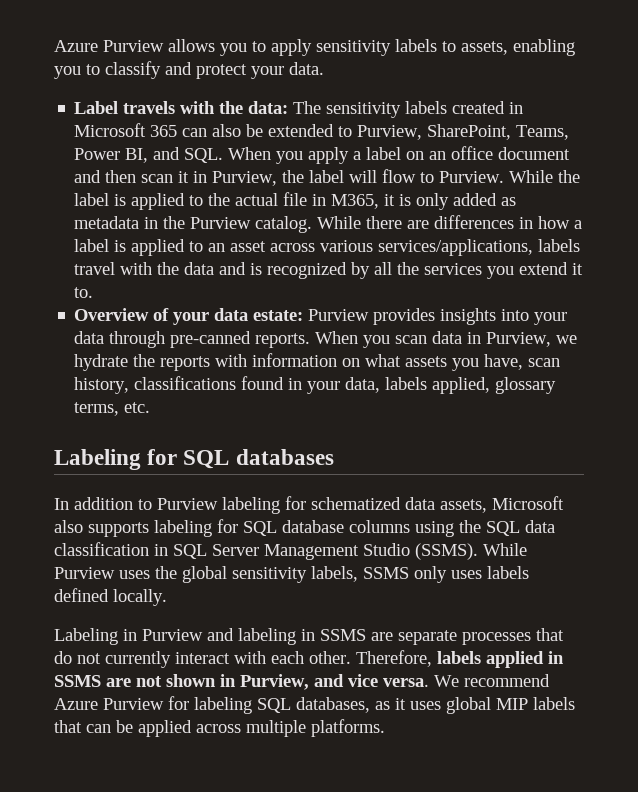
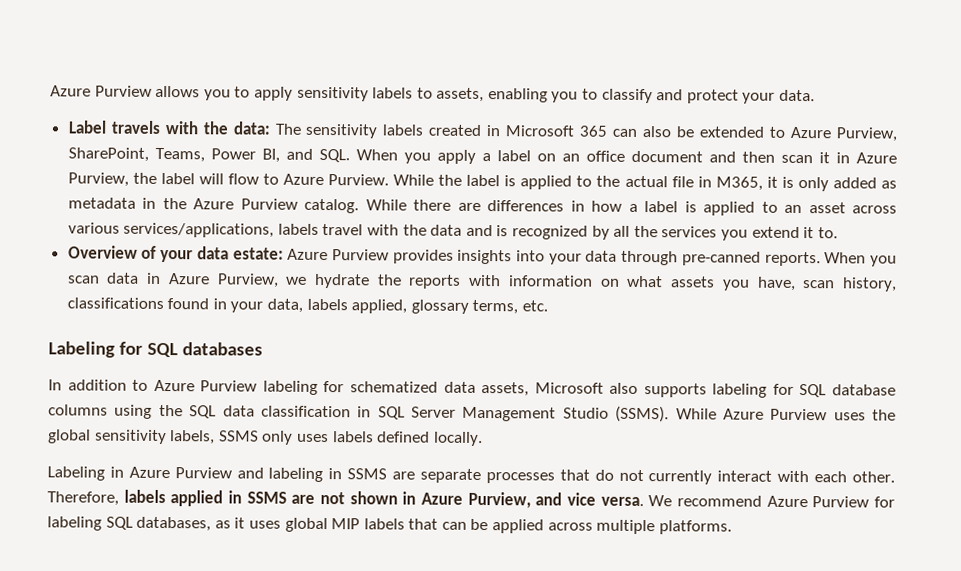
- Label travels with the data: The sensitivity labels created in Microsoft 365 can also be extended to Purview, SharePoint, Teams, Power BI, and SQL. When you apply a label on an office document and then scan it in Purview, the label will flow to Purview.
+ Label travels with the data: The sensitivity labels created in Microsoft 365 can also be extended to Azure Purview, SharePoint, Teams, Power BI, and SQL. When you apply a label on an office document and then scan it in Azure Purview, the label will flow to Azure Purview.
- While the label is applied to the actual file in M365, it is only added as metadata in the Purview catalog.
+ While the label is applied to the actual file in M365, it is only added as metadata in the Azure Purview catalog.
- Overview of your data estate: Purview provides insights into your data through pre-canned reports.
+ Overview of your data estate: Azure Purview provides insights into your data through pre-canned reports.
- When you scan data in Purview, we hydrate the reports with information on what assets you have, scan history, classifications found in your data, labels applied, glossary terms, etc.
+ When you scan data in Azure Purview, we hydrate the reports with information on what assets you have, scan history, classifications found in your data, labels applied, glossary terms, etc.
- In addition to Purview labeling for schematized data assets, Microsoft also supports labeling for SQL database columns using the SQL data classification in SQL Server Management Studio (SSMS).
+ In addition to Azure Purview labeling for schematized data assets, Microsoft also supports labeling for SQL database columns using the SQL data classification in SQL Server Management Studio (SSMS).
- While Purview uses the global sensitivity labels, SSMS only uses labels defined locally.
+ While Azure Purview uses the global sensitivity labels, SSMS only uses labels defined locally.
- Labeling in Purview and labeling in SSMS are separate processes that do not currently interact with each other.
+ Labeling in Azure Purview and labeling in SSMS are separate processes that do not currently interact with each other.
- Therefore, labels applied in SSMS are not shown in Purview, and vice versa.
+ Therefore, labels applied in SSMS are not shown in Azure Purview, and vice versa.

